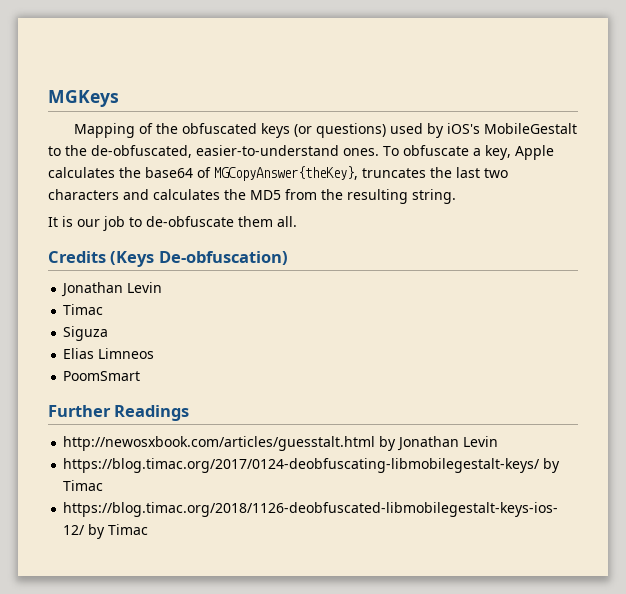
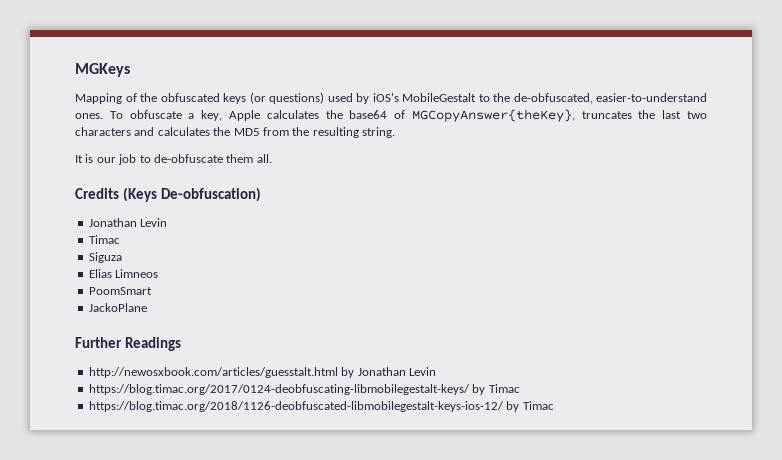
+ JackoPlane

